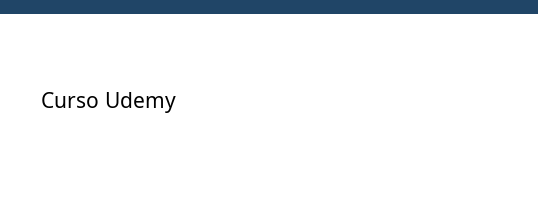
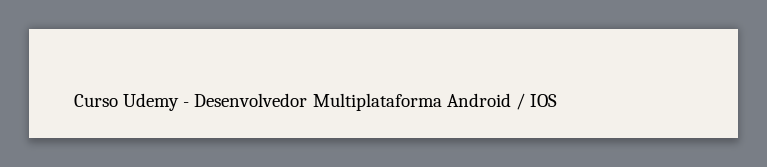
- Curso Udemy
+ Curso Udemy - Desenvolvedor Multiplataforma Android / IOS

